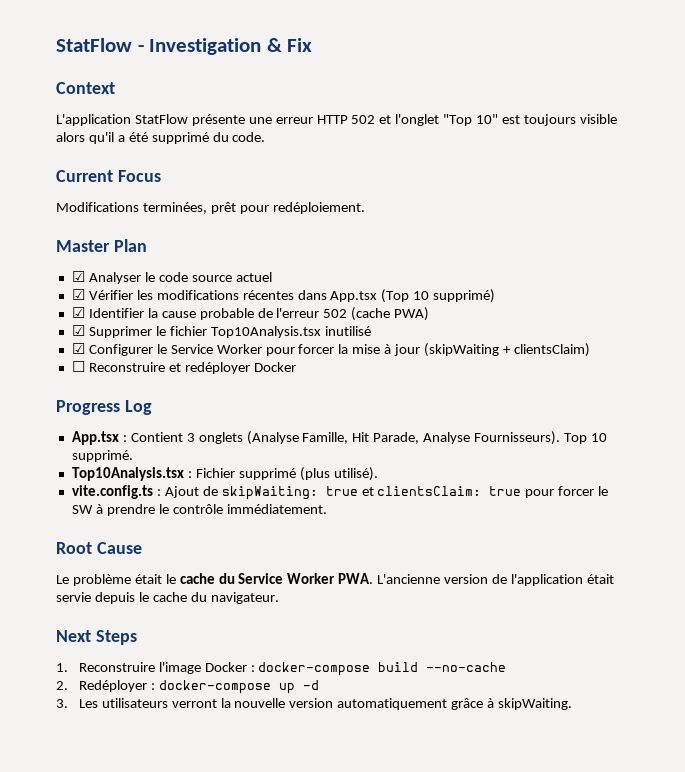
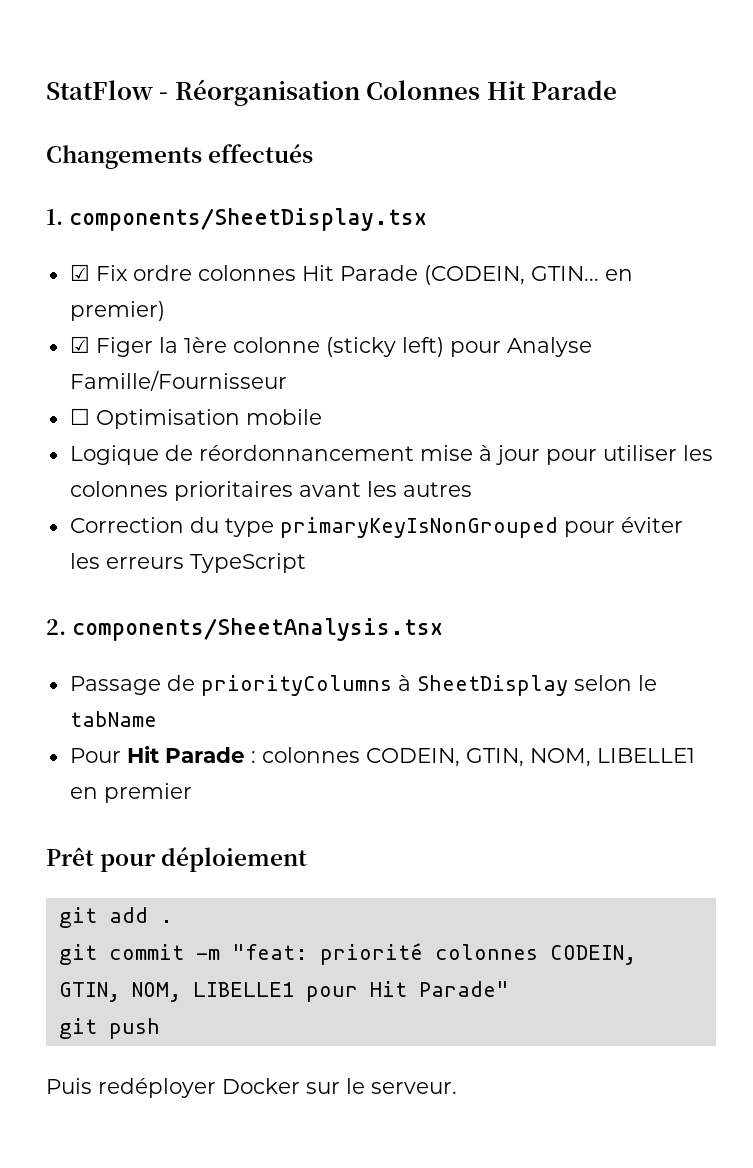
- StatFlow - Investigation & Fix
- Context
- L'application StatFlow présente une erreur HTTP 502 et l'onglet "Top 10" est toujours visible alors qu'il a été supprimé du code.
- Current Focus
- Modifications terminées, prêt pour redéploiement.
- Master Plan
- ☑ Analyser le code source actuel
- ☑ Vérifier les modifications récentes dans App.tsx (Top 10 supprimé)
- ☑ Identifier la cause probable de l'erreur 502 (cache PWA)
- ☑ Supprimer le fichier Top10Analysis.tsx inutilisé
- ☑ Configurer le Service Worker pour forcer la mise à jour (skipWaiting + clientsClaim)
- ☐ Reconstruire et redéployer Docker
- Progress Log
- App.tsx : Contient 3 onglets (Analyse Famille, Hit Parade, Analyse Fournisseurs). Top 10 supprimé.
- Top10Analysis.tsx : Fichier supprimé (plus utilisé).
- vite.config.ts : Ajout de skipWaiting: true et clientsClaim: true pour forcer le SW à prendre le contrôle immédiatement.
- Root Cause
- Le problème était le cache du Service Worker PWA. L'ancienne version de l'application était servie depuis le cache du navigateur.
- Next Steps
- 1. Reconstruire l'image Docker : docker-compose build --no-cache
- 2. Redéployer : docker-compose up -d
- 3. Les utilisateurs verront la nouvelle version automatiquement grâce à skipWaiting.
+ StatFlow - Réorganisation Colonnes Hit Parade
+ Changements effectués
+ 1. components/SheetDisplay.tsx
+ ☑ Fix ordre colonnes Hit Parade (CODEIN, GTIN... en premier)
+ ☑ Figer la 1ère colonne (sticky left) pour Analyse Famille/Fournisseur
+ ☐ Optimisation mobile
+ Logique de réordonnancement mise à jour pour utiliser les colonnes prioritaires avant les autres
+ Correction du type primaryKeyIsNonGrouped pour éviter les erreurs TypeScript
+ 2. components/SheetAnalysis.tsx
+ Passage de priorityColumns à SheetDisplay selon le tabName
+ Pour Hit Parade : colonnes CODEIN, GTIN, NOM, LIBELLE1 en premier
+ Prêt pour déploiement
+ git add .
+ git commit -m "feat: priorité colonnes CODEIN, GTIN, NOM, LIBELLE1 pour Hit Parade"
+ git push
+ Puis redéployer Docker sur le serveur.

